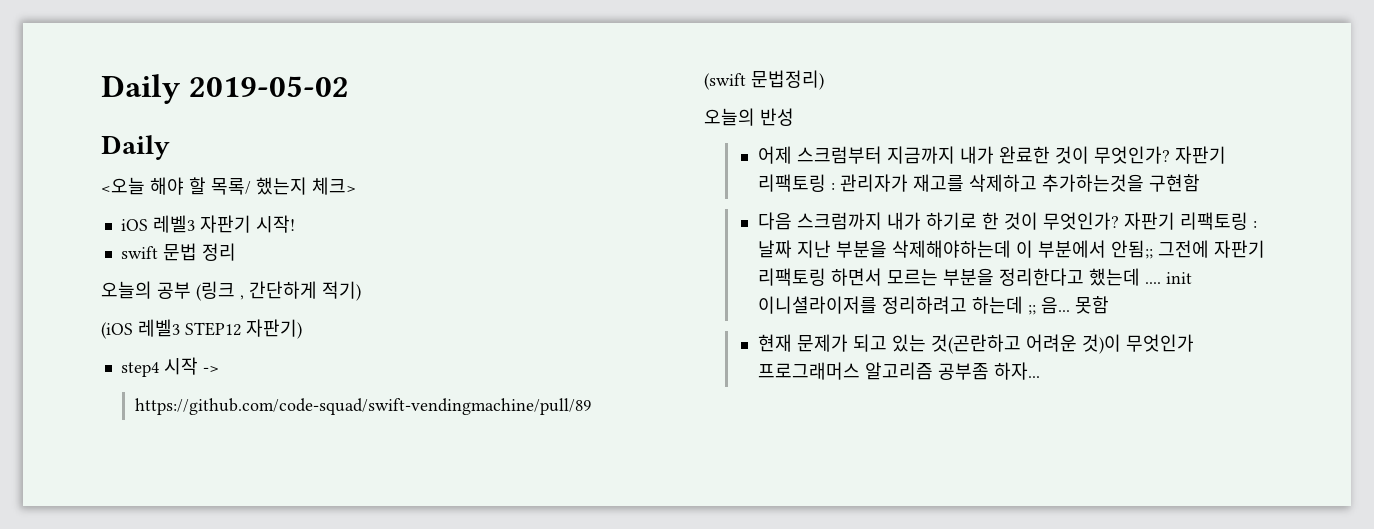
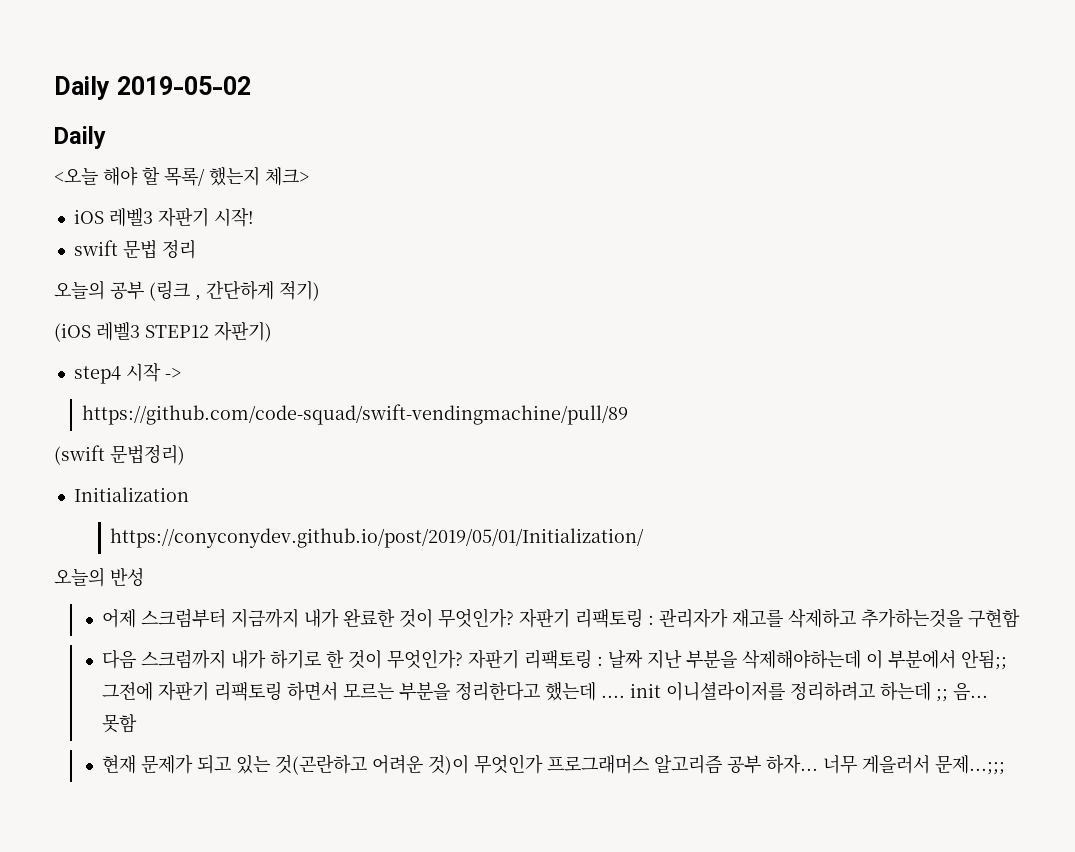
+ Initialization
+ https://conyconydev.github.io/post/2019/05/01/Initialization/
- 현재 문제가 되고 있는 것(곤란하고 어려운 것)이 무엇인가 프로그래머스 알고리즘 공부좀 하자...
+ 현재 문제가 되고 있는 것(곤란하고 어려운 것)이 무엇인가 프로그래머스 알고리즘 공부 하자... 너무 게을러서 문제...;;;

